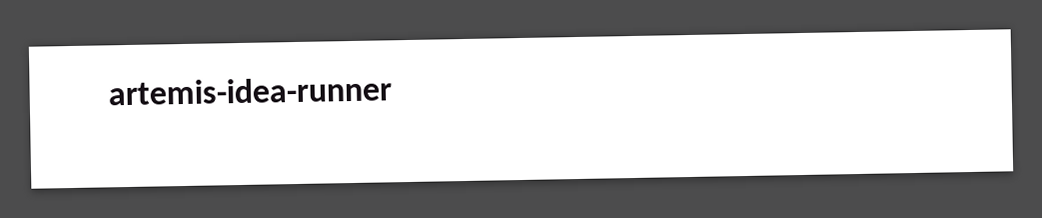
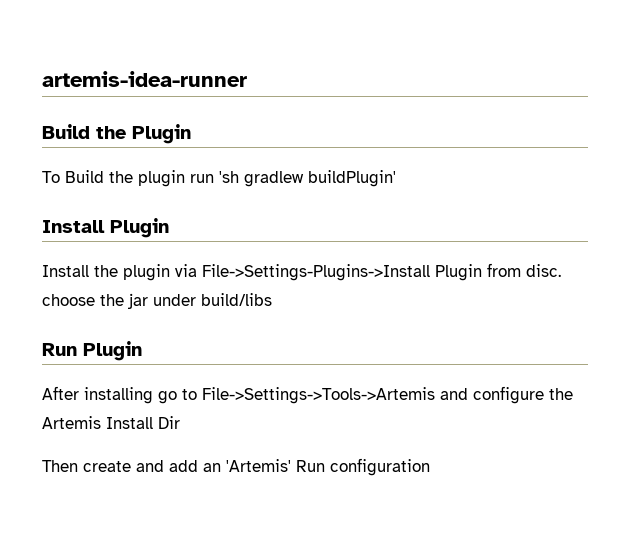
+ Build the Plugin
+ To Build the plugin run 'sh gradlew buildPlugin'
+ Install Plugin
+ Install the plugin via File->Settings-Plugins->Install Plugin from disc. choose the jar under build/libs
+ Run Plugin
+ After installing go to File->Settings->Tools->Artemis and configure the Artemis Install Dir
+ Then create and add an 'Artemis' Run configuration

